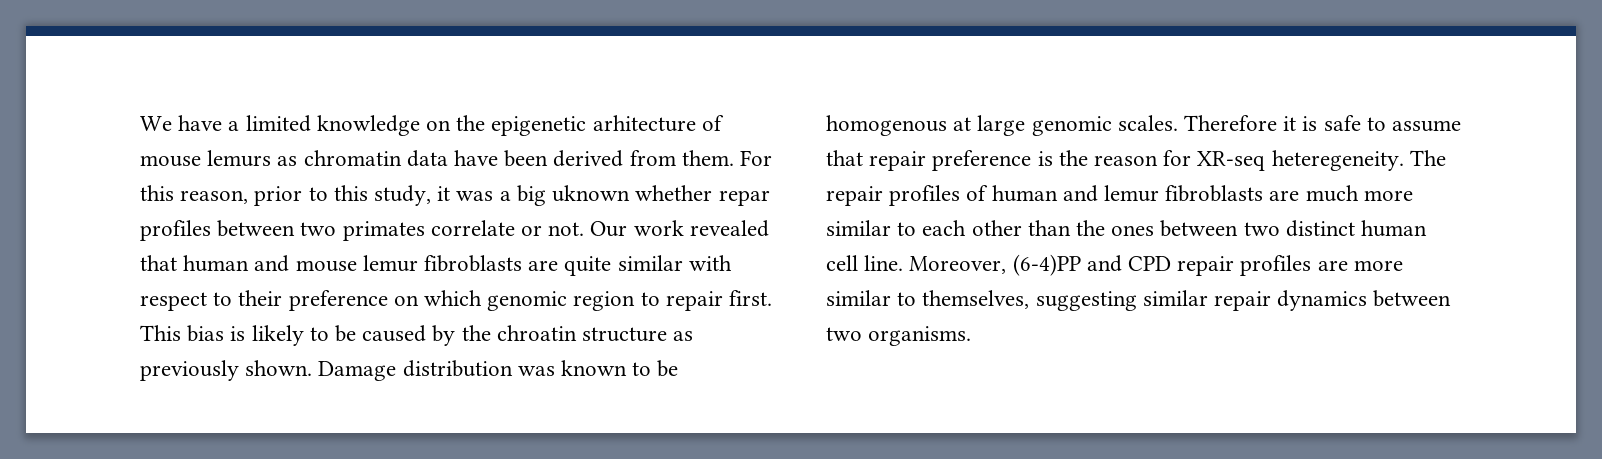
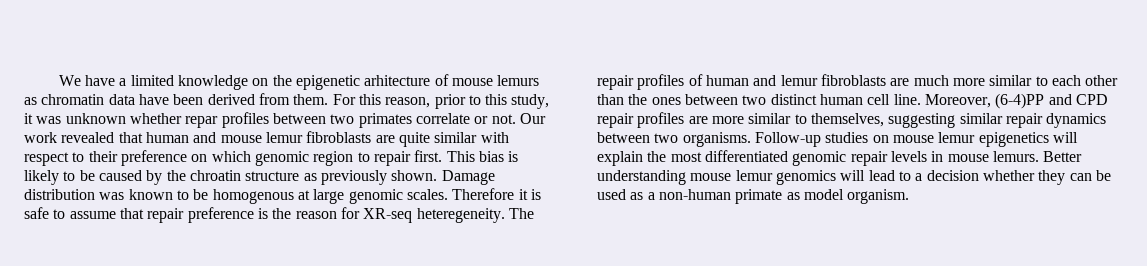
- For this reason, prior to this study, it was a big uknown whether repar profiles between two primates correlate or not.
+ For this reason, prior to this study, it was unknown whether repar profiles between two primates correlate or not.
+ Follow-up studies on mouse lemur epigenetics will explain the most differentiated genomic repair levels in mouse lemurs. Better understanding mouse lemur genomics will lead to a decision whether they can be used as a non-human primate as model organism.

